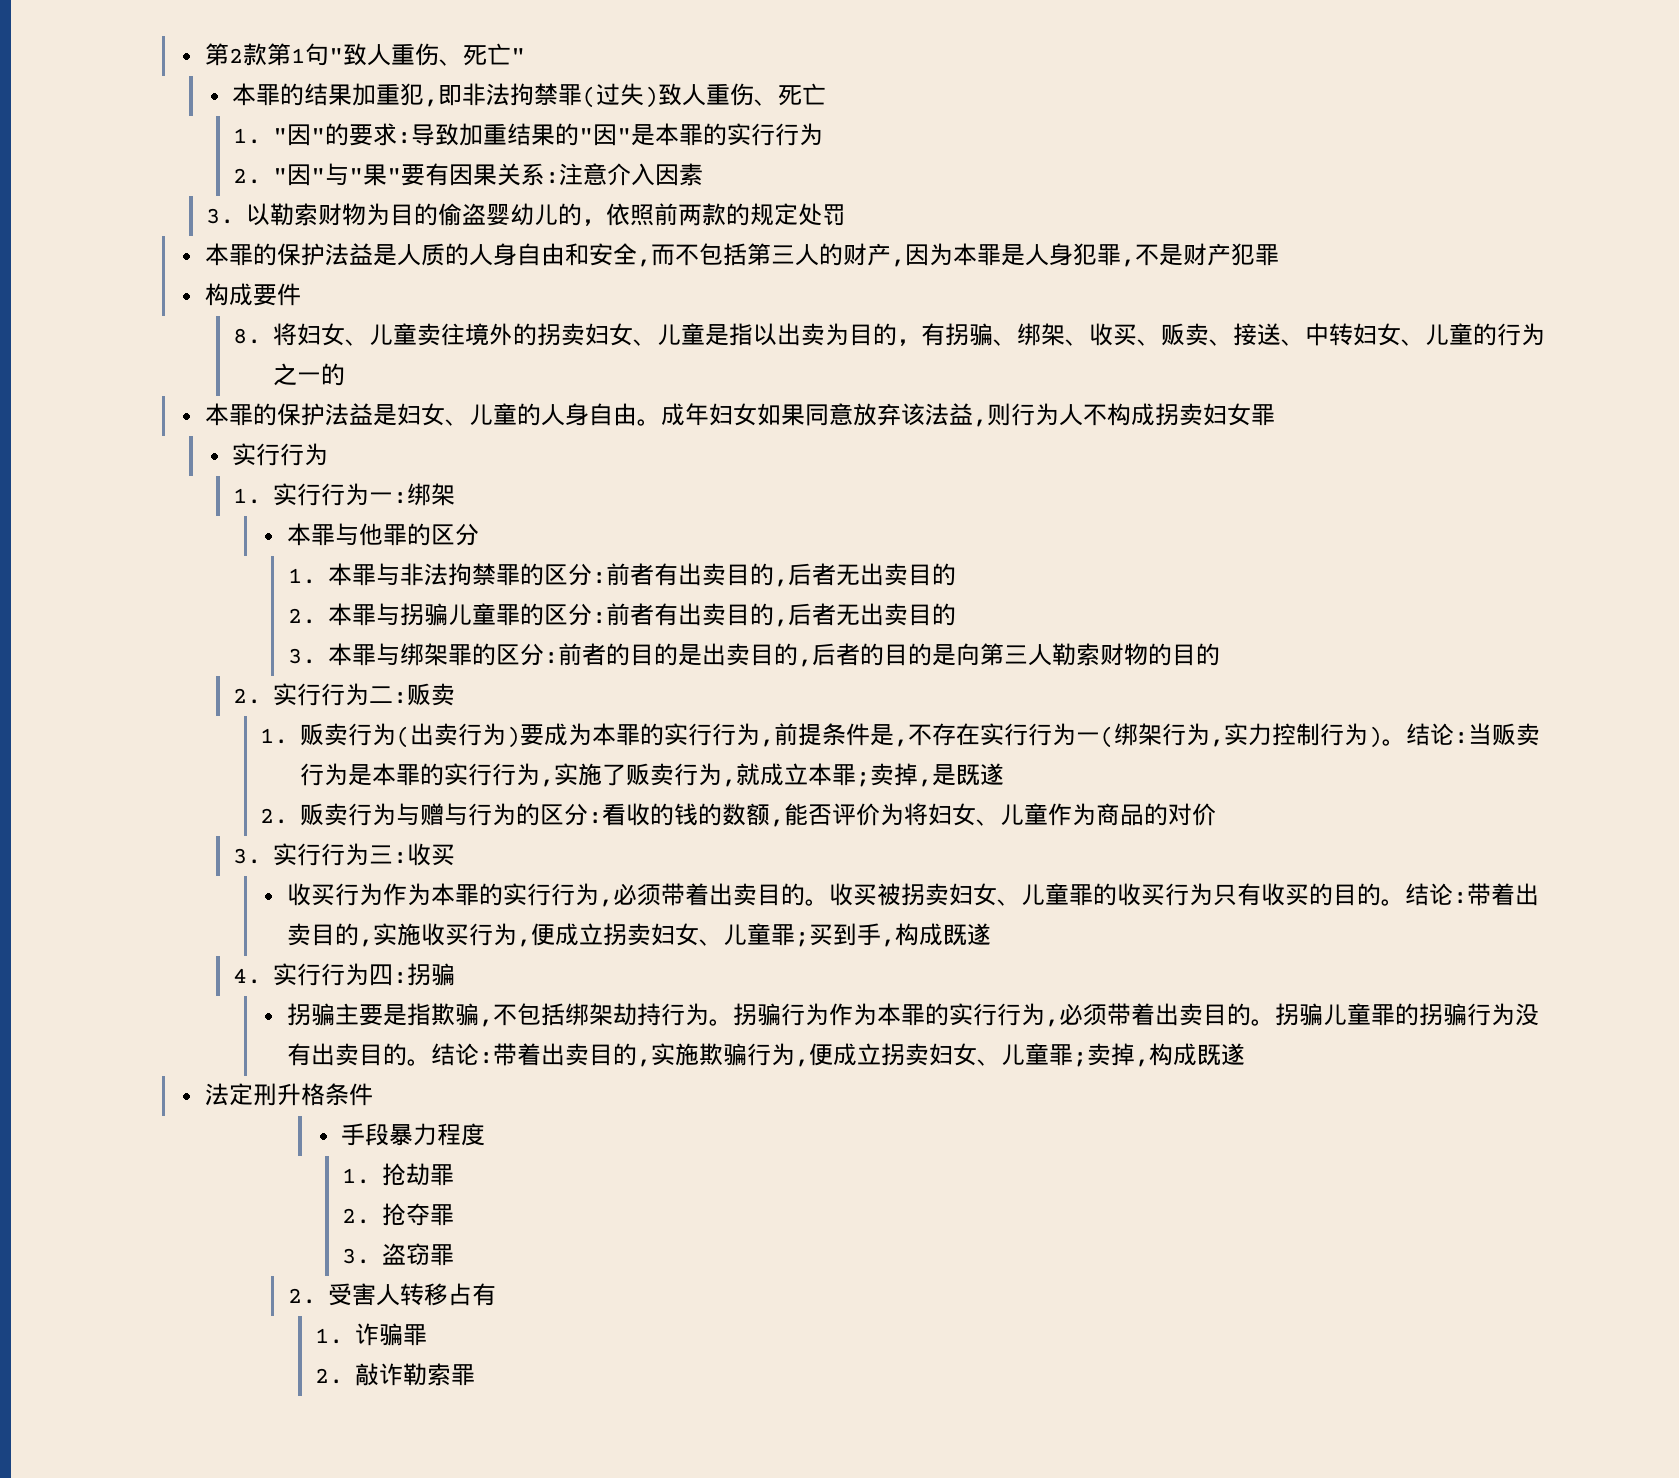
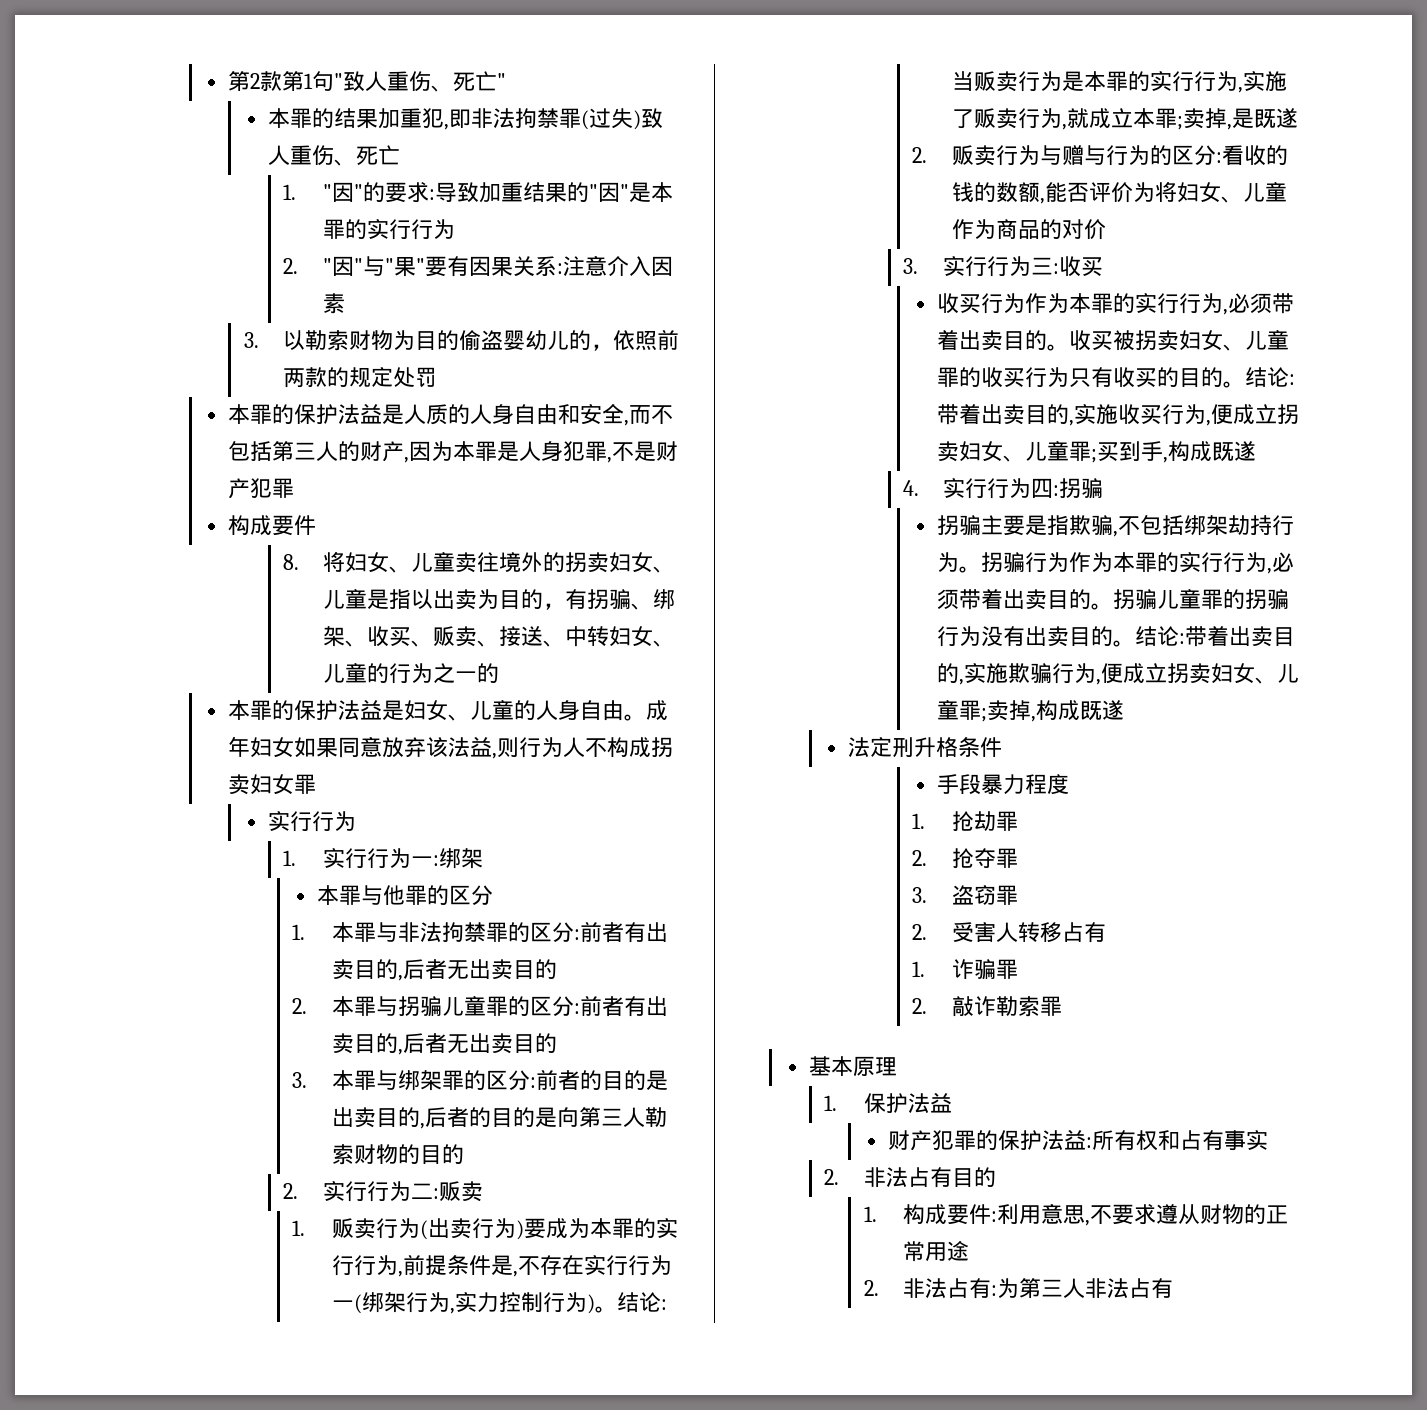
+ 基本原理
+ 1.保护法益
+ 财产犯罪的保护法益:所有权和占有事实
+ 2.非法占有目的
+ 1.构成要件:利用意思,不要求遵从财物的正常用途
+ 2.非法占有:为第三人非法占有

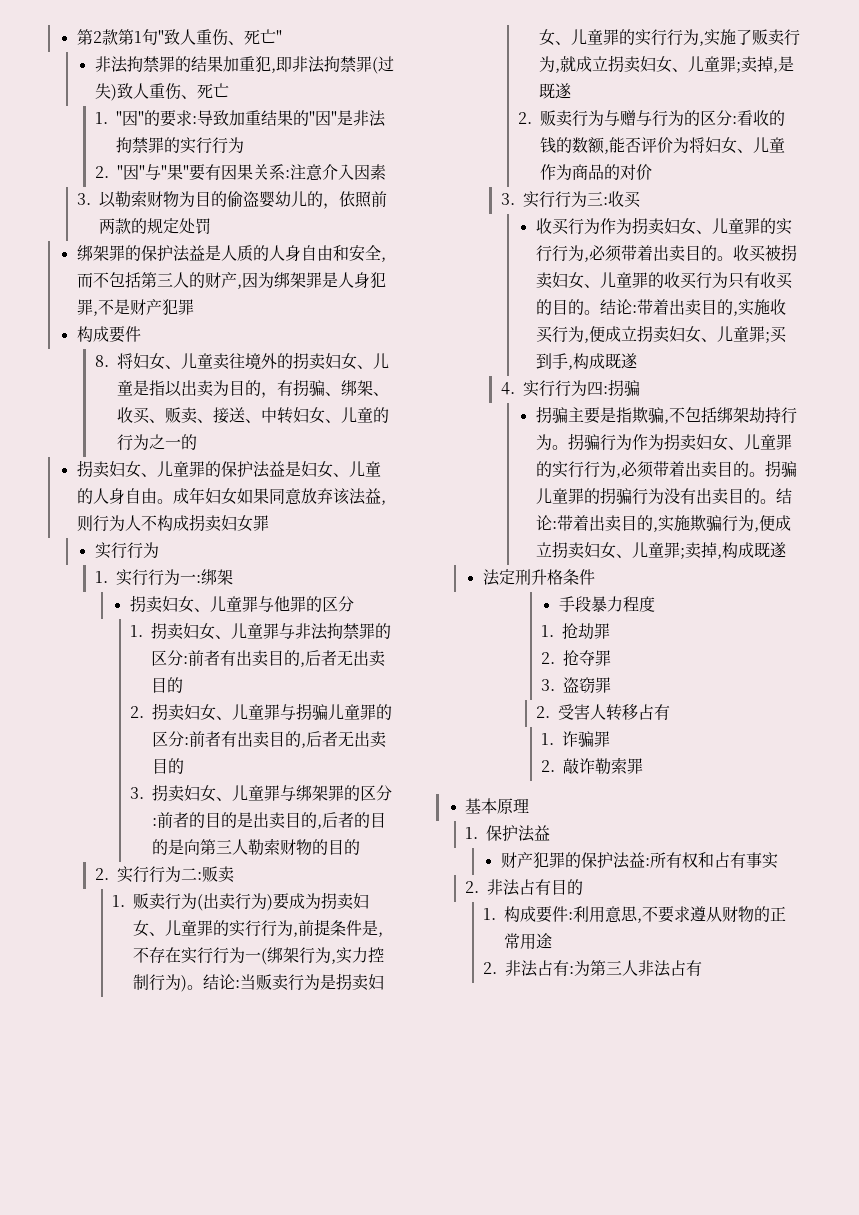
- 本罪的结果加重犯,即非法拘禁罪(过失)致人重伤、死亡
+ 非法拘禁罪的结果加重犯,即非法拘禁罪(过失)致人重伤、死亡
- 1. "因"的要求:导致加重结果的"因"是本罪的实行行为
+ 1. "因"的要求:导致加重结果的"因"是非法拘禁罪的实行行为
- 本罪的保护法益是人质的人身自由和安全,而不包括第三人的财产,因为本罪是人身犯罪,不是财产犯罪
+ 绑架罪的保护法益是人质的人身自由和安全,而不包括第三人的财产,因为绑架罪是人身犯罪,不是财产犯罪
- 本罪的保护法益是妇女、儿童的人身自由。
+ 拐卖妇女、儿童罪的保护法益是妇女、儿童的人身自由。
- 本罪与他罪的区分
+ 拐卖妇女、儿童罪与他罪的区分
- 1.本罪与非法拘禁罪的区分:前者有出卖目的,后者无出卖目的
+ 1.拐卖妇女、儿童罪与非法拘禁罪的区分:前者有出卖目的,后者无出卖目的
- 2.本罪与拐骗儿童罪的区分:前者有出卖目的,后者无出卖目的
+ 2.拐卖妇女、儿童罪与拐骗儿童罪的区分:前者有出卖目的,后者无出卖目的
- 3.本罪与绑架罪的区分:前者的目的是出卖目的,后者的目的是向第三人勒索财物的目的
+ 3.拐卖妇女、儿童罪与绑架罪的区分:前者的目的是出卖目的,后者的目的是向第三人勒索财物的目的
- 1.贩卖行为(出卖行为)要成为本罪的实行行为,前提条件是,不存在实行行为一(绑架行为,实力控制行为)。
+ 1.贩卖行为(出卖行为)要成为拐卖妇女、儿童罪的实行行为,前提条件是,不存在实行行为一(绑架行为,实力控制行为)。
- 结论:当贩卖行为是本罪的实行行为,实施了贩卖行为,就成立本罪;卖掉,是既遂
+ 结论:当贩卖行为是拐卖妇女、儿童罪的实行行为,实施了贩卖行为,就成立拐卖妇女、儿童罪;卖掉,是既遂
- 收买行为作为本罪的实行行为,必须带着出卖目的。
+ 收买行为作为拐卖妇女、儿童罪的实行行为,必须带着出卖目的。
- 拐骗行为作为本罪的实行行为,必须带着出卖目的。
+ 拐骗行为作为拐卖妇女、儿童罪的实行行为,必须带着出卖目的。

